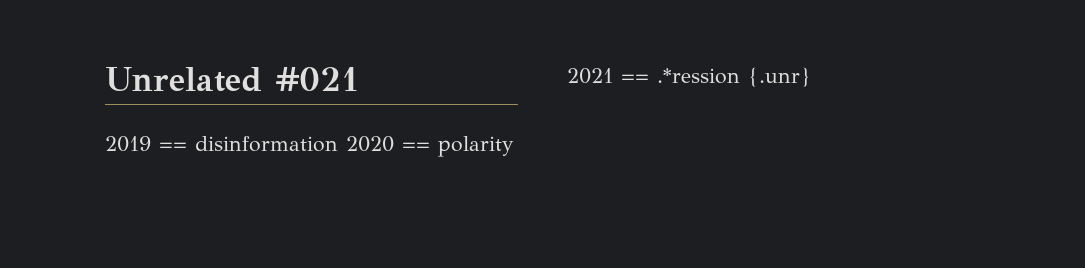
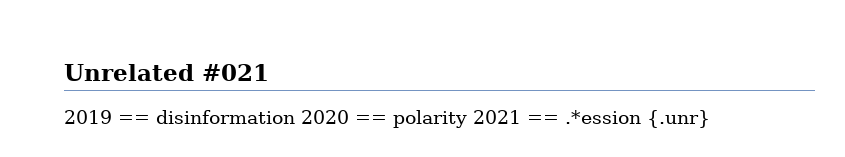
- 2019 == disinformation 2020 == polarity 2021 == .*ression {.unr}
+ 2019 == disinformation 2020 == polarity 2021 == .*ession {.unr}

